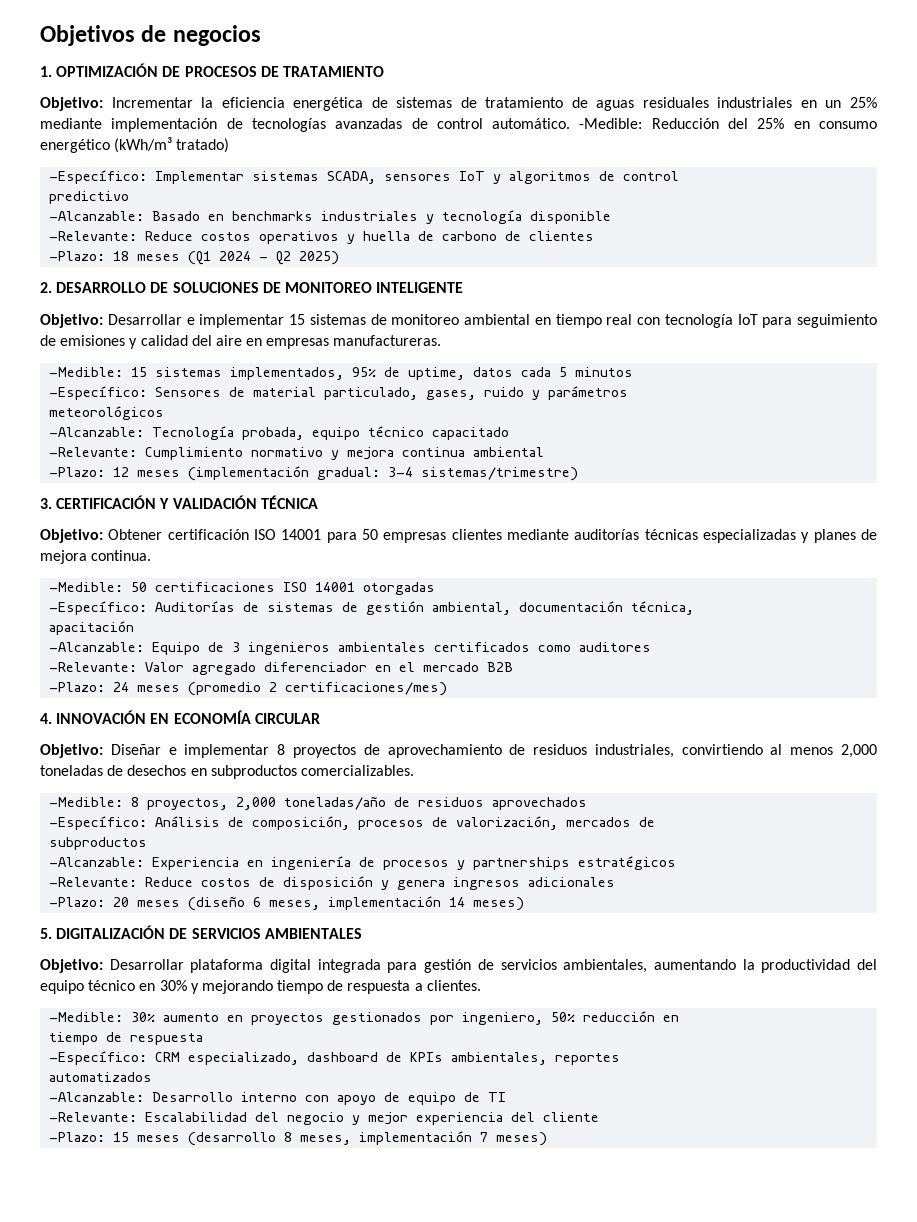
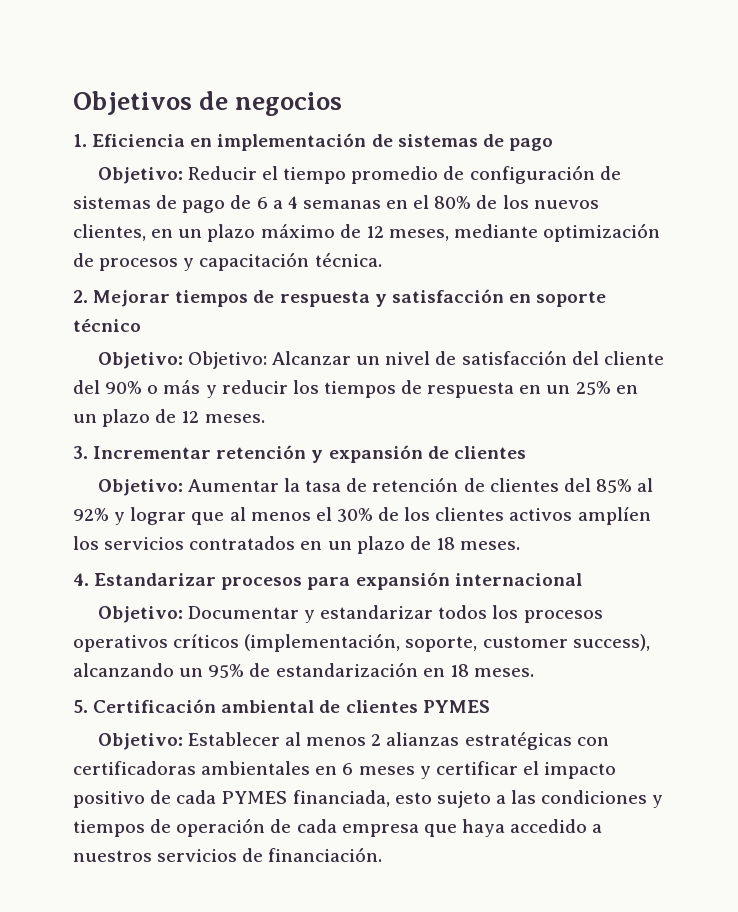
- 1. OPTIMIZACIÓN DE PROCESOS DE TRATAMIENTO
- Objetivo: Incrementar la eficiencia energética de sistemas de tratamiento de aguas residuales industriales en un 25% mediante implementación de tecnologías avanzadas de control automático. -Medible: Reducción del 25% en consumo energético (kWh/m³ tratado)
- -Específico: Implementar sistemas SCADA, sensores IoT y algoritmos de control
- predictivo
- -Alcanzable: Basado en benchmarks industriales y tecnología disponible
- -Relevante: Reduce costos operativos y huella de carbono de clientes
- -Plazo: 18 meses (Q1 2024 - Q2 2025)
- 2. DESARROLLO DE SOLUCIONES DE MONITOREO INTELIGENTE
- Objetivo: Desarrollar e implementar 15 sistemas de monitoreo ambiental en tiempo real con tecnología IoT para seguimiento de emisiones y calidad del aire en empresas manufactureras.
- -Medible: 15 sistemas implementados, 95% de uptime, datos cada 5 minutos
- -Específico: Sensores de material particulado, gases, ruido y parámetros
- meteorológicos
- -Alcanzable: Tecnología probada, equipo técnico capacitado
- -Relevante: Cumplimiento normativo y mejora continua ambiental
- -Plazo: 12 meses (implementación gradual: 3-4 sistemas/trimestre)
- 3. CERTIFICACIÓN Y VALIDACIÓN TÉCNICA
- Objetivo: Obtener certificación ISO 14001 para 50 empresas clientes mediante auditorías técnicas especializadas y planes de mejora continua.
- -Medible: 50 certificaciones ISO 14001 otorgadas
- -Específico: Auditorías de sistemas de gestión ambiental, documentación técnica,
- apacitación
- -Alcanzable: Equipo de 3 ingenieros ambientales certificados como auditores
- -Relevante: Valor agregado diferenciador en el mercado B2B
- -Plazo: 24 meses (promedio 2 certificaciones/mes)
- 4. INNOVACIÓN EN ECONOMÍA CIRCULAR
- Objetivo: Diseñar e implementar 8 proyectos de aprovechamiento de residuos industriales, convirtiendo al menos 2,000 toneladas de desechos en subproductos comercializables.
- -Medible: 8 proyectos, 2,000 toneladas/año de residuos aprovechados
- -Específico: Análisis de composición, procesos de valorización, mercados de
- subproductos
- -Alcanzable: Experiencia en ingeniería de procesos y partnerships estratégicos
- -Relevante: Reduce costos de disposición y genera ingresos adicionales
- -Plazo: 20 meses (diseño 6 meses, implementación 14 meses)
- 5. DIGITALIZACIÓN DE SERVICIOS AMBIENTALES
- Objetivo: Desarrollar plataforma digital integrada para gestión de servicios ambientales, aumentando la productividad del equipo técnico en 30% y mejorando tiempo de respuesta a clientes.
- -Medible: 30% aumento en proyectos gestionados por ingeniero, 50% reducción en
- tiempo de respuesta
- -Específico: CRM especializado, dashboard de KPIs ambientales, reportes
- automatizados
- -Alcanzable: Desarrollo interno con apoyo de equipo de TI
- -Relevante: Escalabilidad del negocio y mejor experiencia del cliente
- -Plazo: 15 meses (desarrollo 8 meses, implementación 7 meses)
+ 1. Eficiencia en implementación de sistemas de pago
+ Objetivo: Reducir el tiempo promedio de configuración de sistemas de pago de 6 a 4 semanas en el 80% de los nuevos clientes, en un plazo máximo de 12 meses, mediante optimización de procesos y capacitación técnica.
+ 2. Mejorar tiempos de respuesta y satisfacción en soporte técnico
+ Objetivo: Objetivo: Alcanzar un nivel de satisfacción del cliente del 90% o más y reducir los tiempos de respuesta en un 25% en un plazo de 12 meses.
+ 3. Incrementar retención y expansión de clientes
+ Objetivo: Aumentar la tasa de retención de clientes del 85% al 92% y lograr que al menos el 30% de los clientes activos amplíen los servicios contratados en un plazo de 18 meses.
+ 4. Estandarizar procesos para expansión internacional
+ Objetivo: Documentar y estandarizar todos los procesos operativos críticos (implementación, soporte, customer success), alcanzando un 95% de estandarización en 18 meses.
+ 5. Certificación ambiental de clientes PYMES
+ Objetivo: Establecer al menos 2 alianzas estratégicas con certificadoras ambientales en 6 meses y certificar el impacto positivo de cada PYMES financiada, esto sujeto a las condiciones y tiempos de operación de cada empresa que haya accedido a nuestros servicios de financiación.

